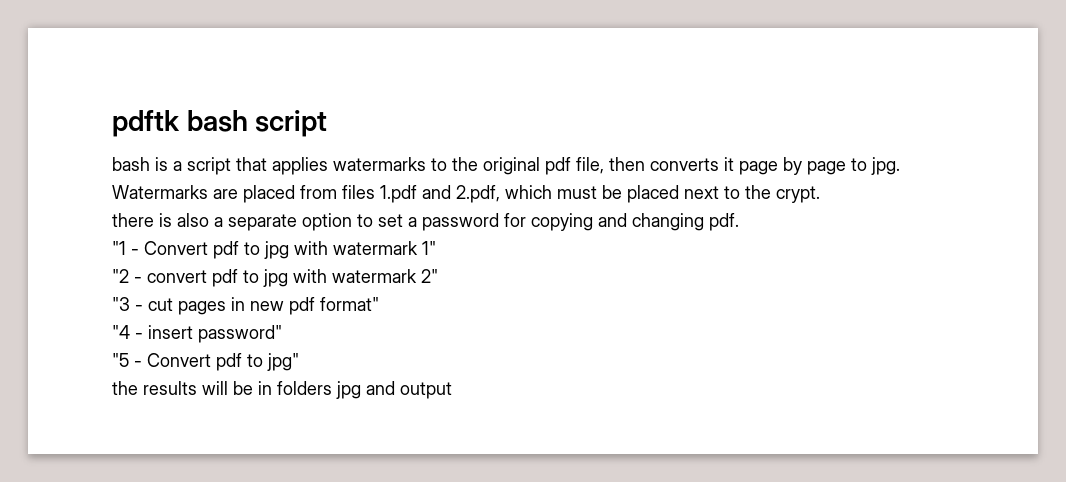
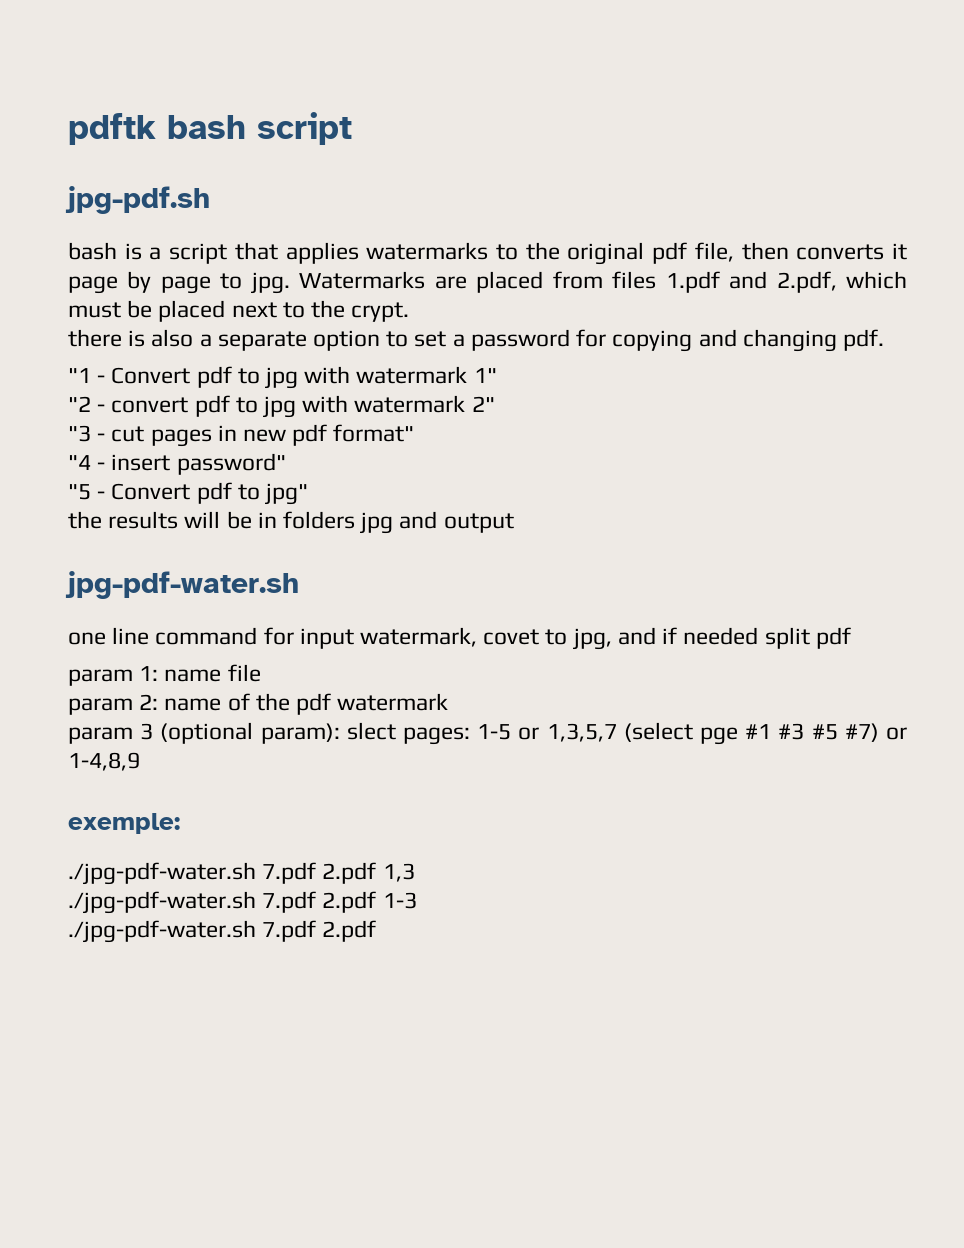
+ jpg-pdf.sh
+ jpg-pdf-water.sh
+ one line command for input watermark, covet to jpg, and if needed split pdf
+ param 1: name file
+ param 2: name of the pdf watermark
+ param 3 (optional param): slect pages: 1-5 or 1,3,5,7 (select pge #1 #3 #5 #7) or 1-4,8,9
+ exemple:
+ ./jpg-pdf-water.sh 7.pdf 2.pdf 1,3
+ ./jpg-pdf-water.sh 7.pdf 2.pdf 1-3
+ ./jpg-pdf-water.sh 7.pdf 2.pdf

